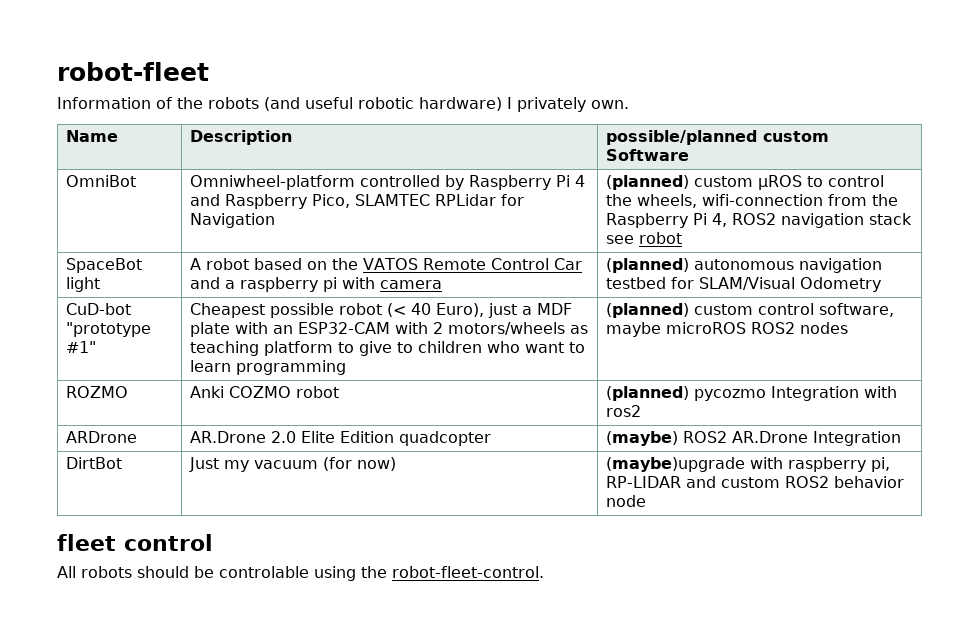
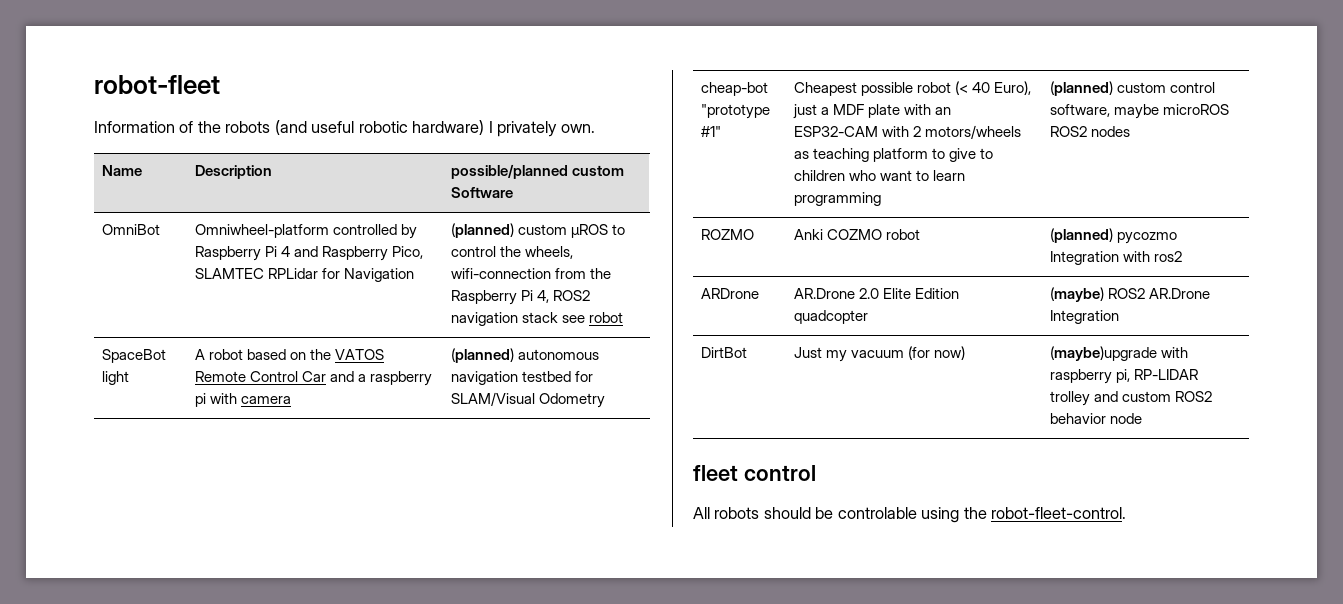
- CuD-bot "prototype #1" | Cheapest possible robot (< 40 Euro), just a MDF plate with an ESP32-CAM with 2 motors/wheels as teaching platform to give to children who want to learn programming | (planned) custom control software, maybe microROS ROS2 nodes
+ cheap-bot "prototype #1" | Cheapest possible robot (< 40 Euro), just a MDF plate with an ESP32-CAM with 2 motors/wheels as teaching platform to give to children who want to learn programming | (planned) custom control software, maybe microROS ROS2 nodes
- DirtBot | Just my vacuum (for now) | (maybe)upgrade with raspberry pi, RP-LIDAR and custom ROS2 behavior node
+ DirtBot | Just my vacuum (for now) | (maybe)upgrade with raspberry pi, RP-LIDAR trolley and custom ROS2 behavior node

